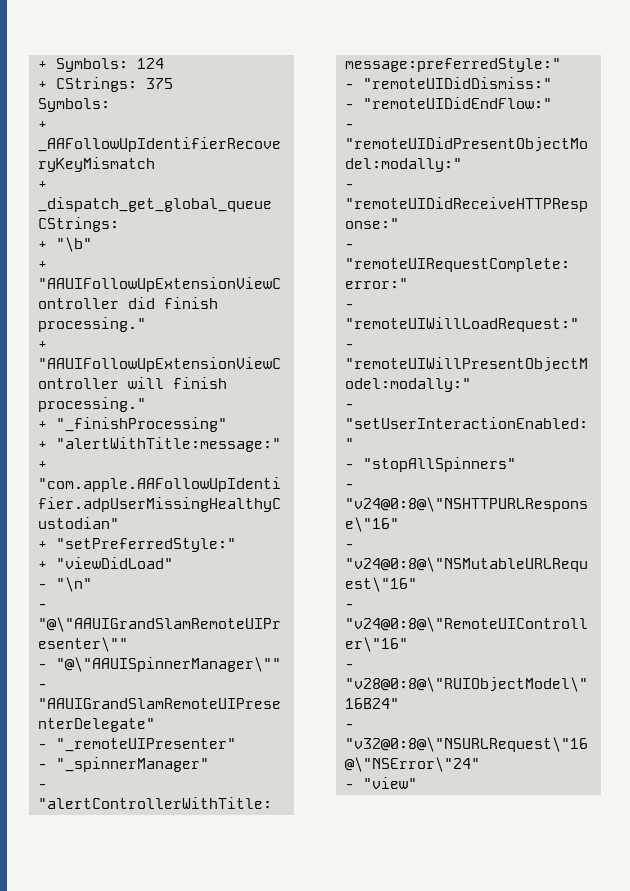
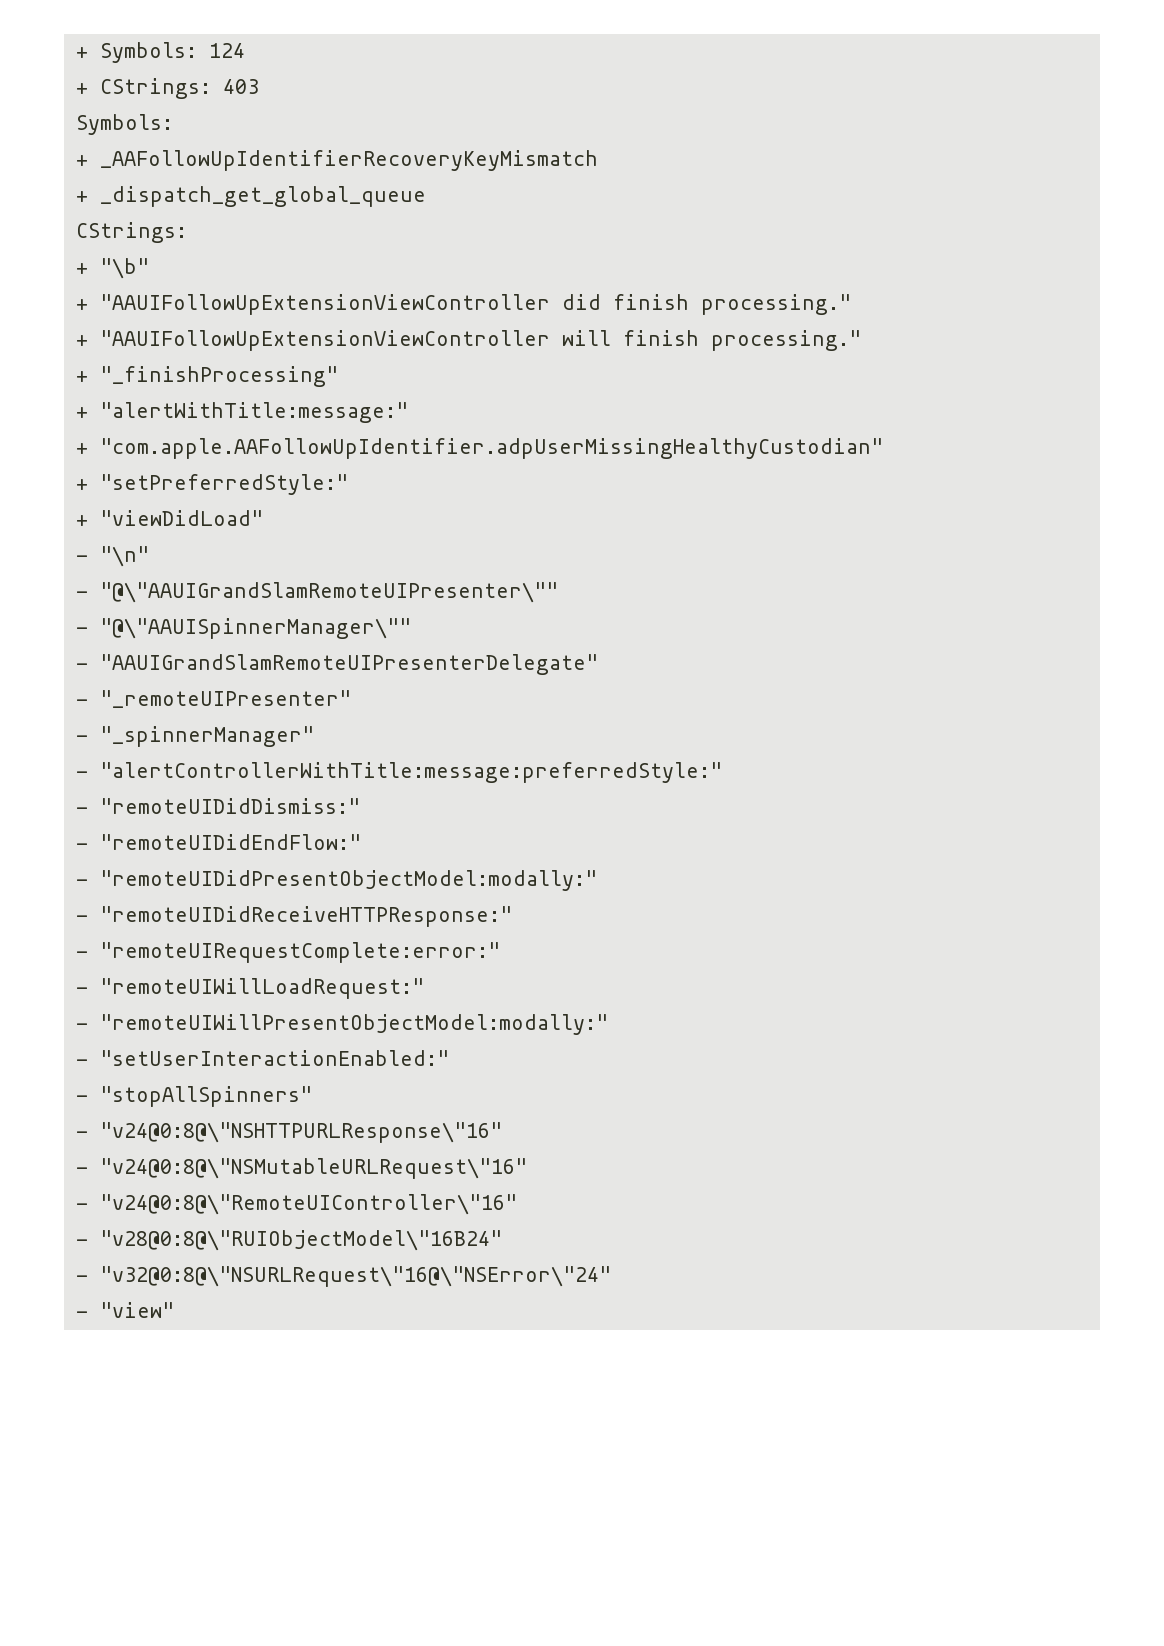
- + CStrings: 375
+ + CStrings: 403

